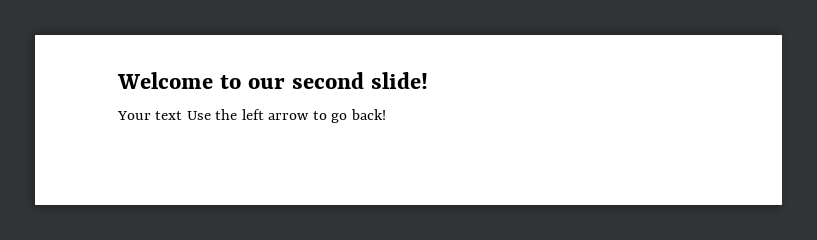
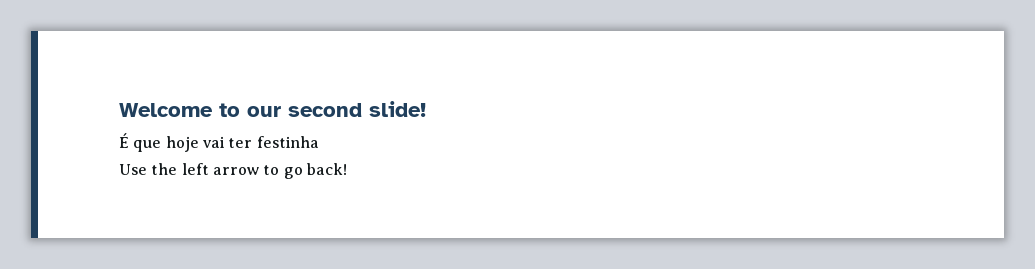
- Your text Use the left arrow to go back!
+ É que hoje vai ter festinha
+ Use the left arrow to go back!

